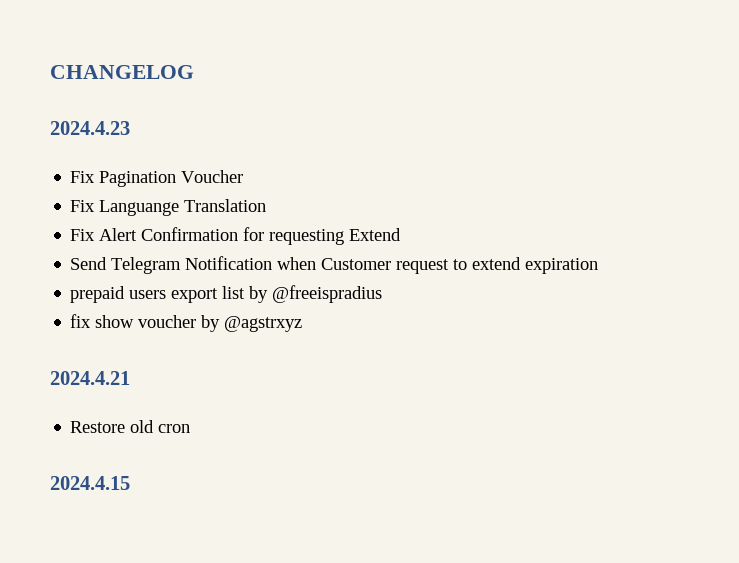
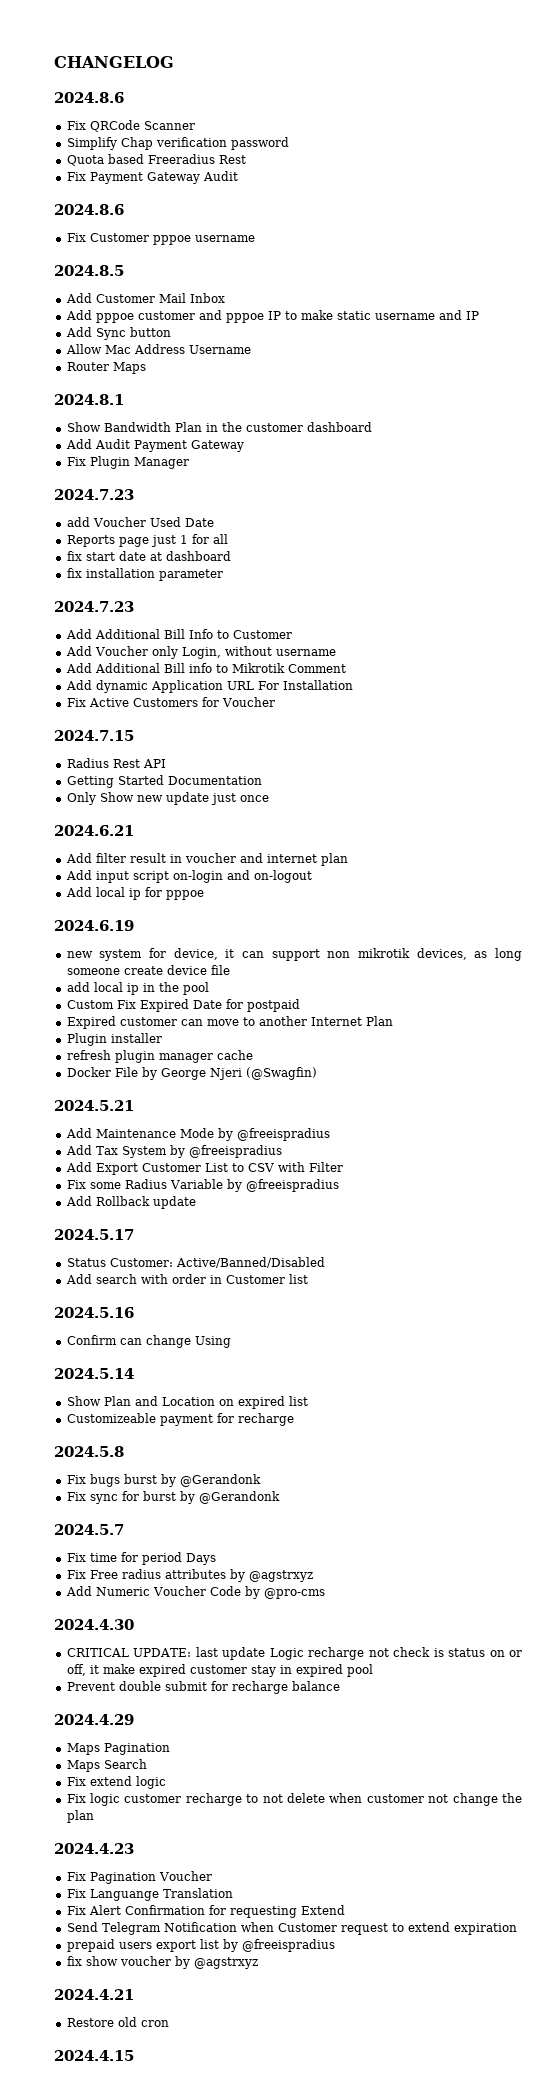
  CHANGELOG
+ 2024.8.6
+ Fix QRCode Scanner
+ Simplify Chap verification password
+ Quota based Freeradius Rest
+ Fix Payment Gateway Audit
+ 2024.8.6
+ Fix Customer pppoe username
+ 2024.8.5
+ Add Customer Mail Inbox
+ Add pppoe customer and pppoe IP to make static username and IP
+ Add Sync button
+ Allow Mac Address Username
+ Router Maps
+ 2024.8.1
+ Show Bandwidth Plan in the customer dashboard
+ Add Audit Payment Gateway
+ Fix Plugin Manager
+ 2024.7.23
+ add Voucher Used Date
+ Reports page just 1 for all
+ fix start date at dashboard
+ fix installation parameter
+ 2024.7.23
+ Add Additional Bill Info to Customer
+ Add Voucher only Login, without username
+ Add Additional Bill info to Mikrotik Comment
+ Add dynamic Application URL For Installation
+ Fix Active Customers for Voucher
+ 2024.7.15
+ Radius Rest API
+ Getting Started Documentation
+ Only Show new update just once
+ 2024.6.21
+ Add filter result in voucher and internet plan
+ Add input script on-login and on-logout
+ Add local ip for pppoe
+ 2024.6.19
+ new system for device, it can support non mikrotik devices, as long someone create device file
+ add local ip in the pool
+ Custom Fix Expired Date for postpaid
+ Expired customer can move to another Internet Plan
+ Plugin installer
+ refresh plugin manager cache
+ Docker File by George Njeri (@Swagfin)
+ 2024.5.21
+ Add Maintenance Mode by @freeispradius
+ Add Tax System by @freeispradius
+ Add Export Customer List to CSV with Filter
+ Fix some Radius Variable by @freeispradius
+ Add Rollback update
+ 2024.5.17
+ Status Customer: Active/Banned/Disabled
+ Add search with order in Customer list
+ 2024.5.16
+ Confirm can change Using
+ 2024.5.14
+ Show Plan and Location on expired list
+ Customizeable payment for recharge
+ 2024.5.8
+ Fix bugs burst by @Gerandonk
+ Fix sync for burst by @Gerandonk
+ 2024.5.7
+ Fix time for period Days
+ Fix Free radius attributes by @agstrxyz
+ Add Numeric Voucher Code by @pro-cms
+ 2024.4.30
+ CRITICAL UPDATE: last update Logic recharge not check is status on or off, it make expired customer stay in expired pool
+ Prevent double submit for recharge balance
+ 2024.4.29
+ Maps Pagination
+ Maps Search
+ Fix extend logic
+ Fix logic customer recharge to not delete when customer not change the plan

